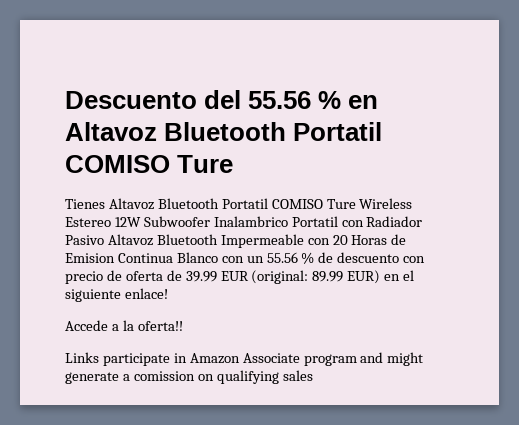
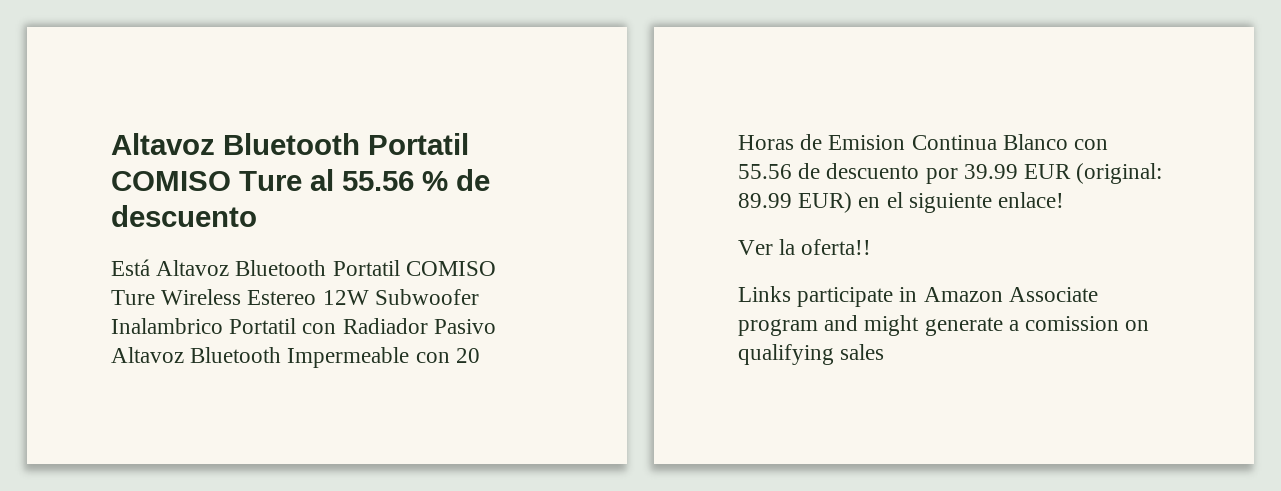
- Descuento del 55.56 % en Altavoz Bluetooth Portatil COMISO Ture
- Tienes Altavoz Bluetooth Portatil COMISO Ture Wireless Estereo 12W Subwoofer Inalambrico Portatil con Radiador Pasivo Altavoz Bluetooth Impermeable con 20 Horas de Emision Continua Blanco con un 55.56 % de descuento con precio de oferta de 39.99 EUR (original: 89.99 EUR) en el siguiente enlace!
+ Altavoz Bluetooth Portatil COMISO Ture al 55.56 % de descuento
+ Está Altavoz Bluetooth Portatil COMISO Ture Wireless Estereo 12W Subwoofer Inalambrico Portatil con Radiador Pasivo Altavoz Bluetooth Impermeable con 20 Horas de Emision Continua Blanco con 55.56 de descuento por 39.99 EUR (original: 89.99 EUR) en el siguiente enlace!
- Accede a la oferta!!
+ Ver la oferta!!

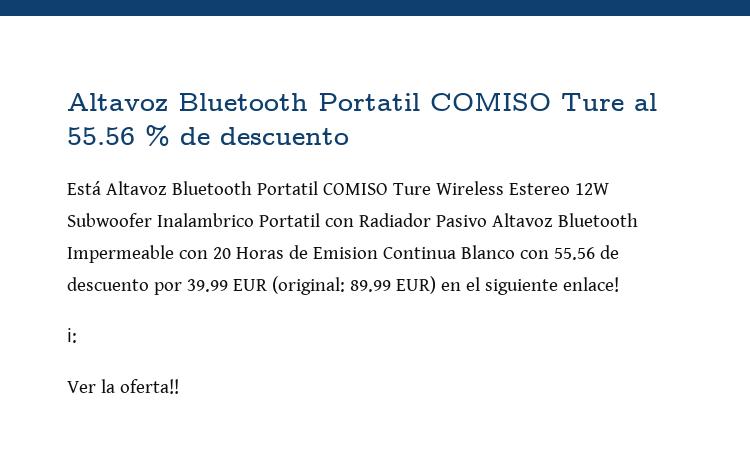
+ ℹ:
- Links participate in Amazon Associate program and might generate a comission on qualifying sales

